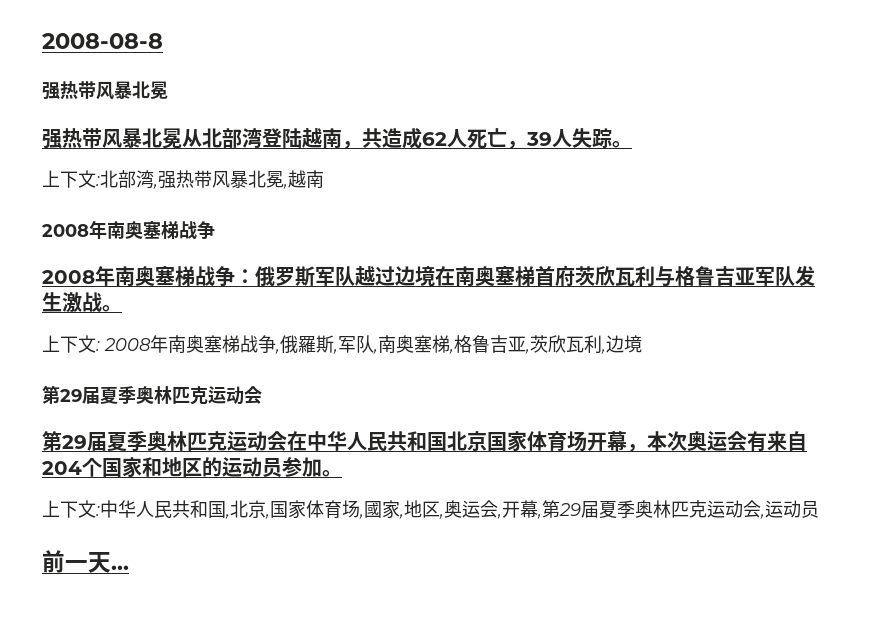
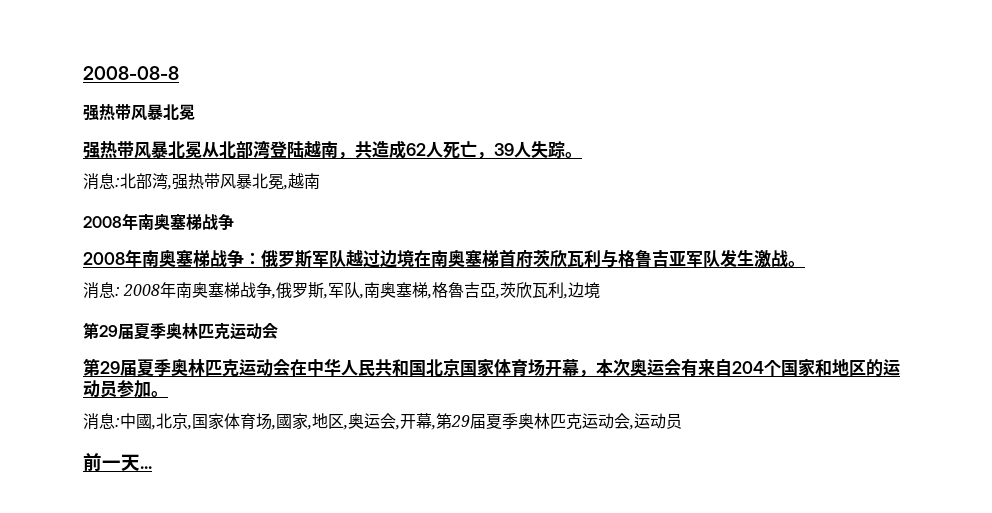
- 上下文:北部湾,强热带风暴北冕,越南
+ 消息:北部湾,强热带风暴北冕,越南
- 上下文: 2008年南奥塞梯战争,俄羅斯,军队,南奥塞梯,格鲁吉亚,茨欣瓦利,边境
+ 消息: 2008年南奥塞梯战争,俄罗斯,军队,南奥塞梯,格魯吉亞,茨欣瓦利,边境
- 上下文:中华人民共和国,北京,国家体育场,國家,地区,奥运会,开幕,第29届夏季奥林匹克运动会,运动员
+ 消息:中國,北京,国家体育场,國家,地区,奥运会,开幕,第29届夏季奥林匹克运动会,运动员

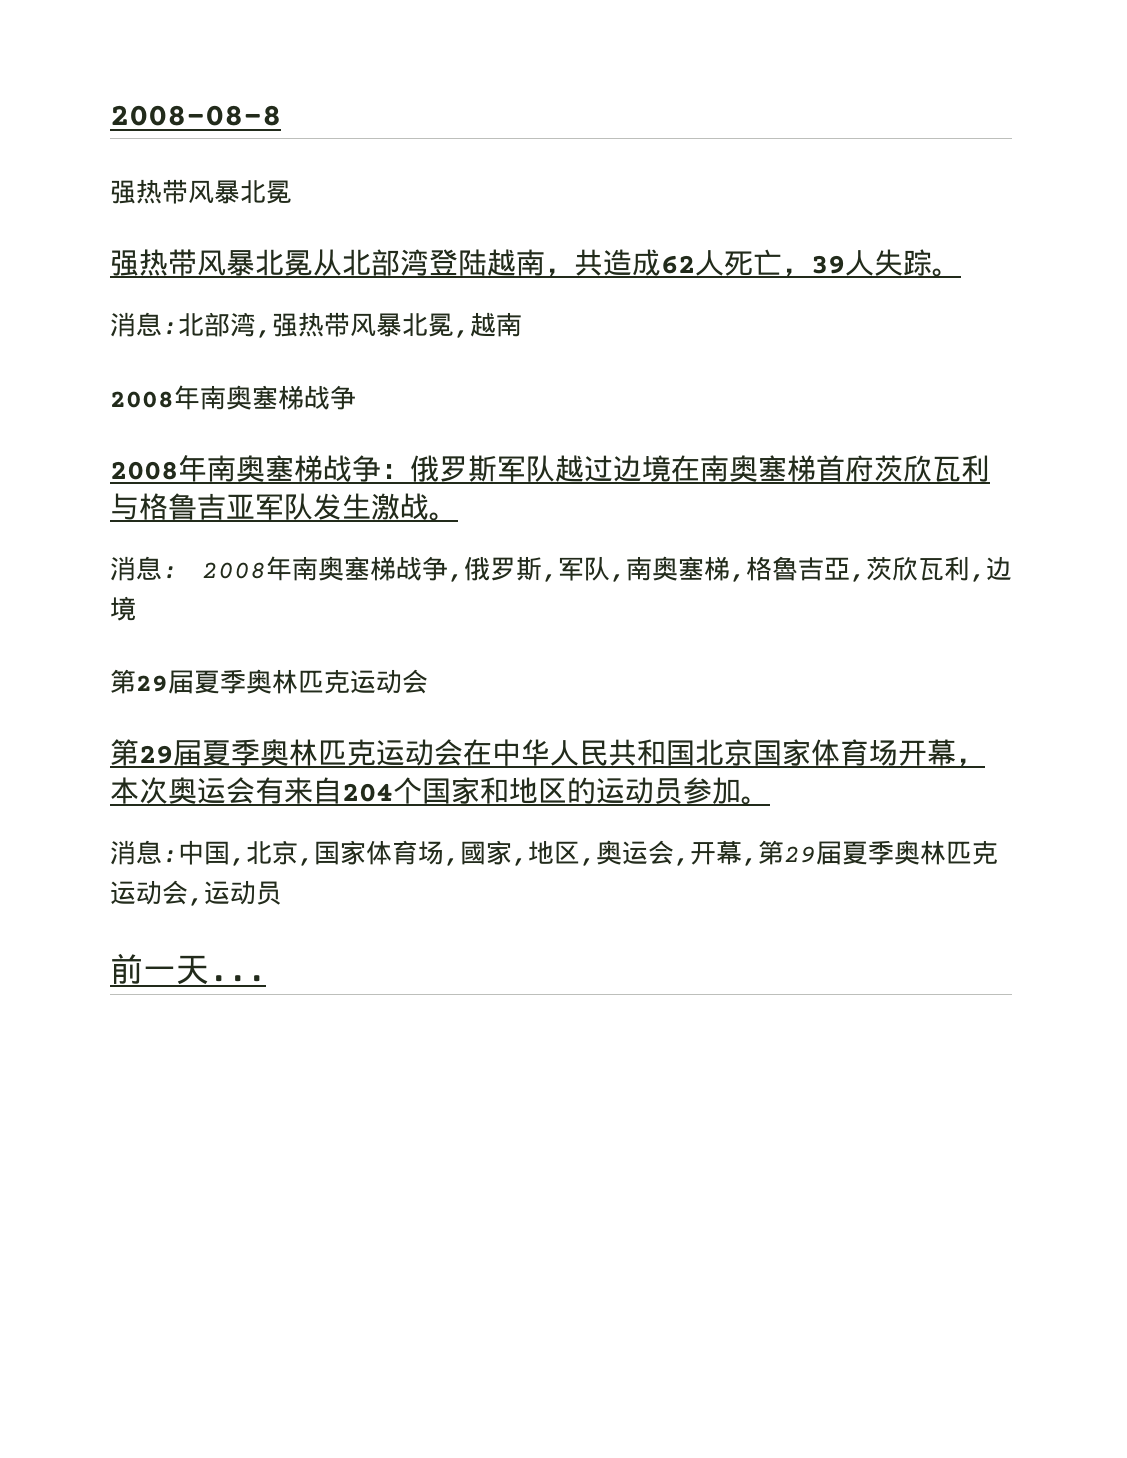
- 消息:中國,北京,国家体育场,國家,地区,奥运会,开幕,第29届夏季奥林匹克运动会,运动员
+ 消息:中国,北京,国家体育场,國家,地区,奥运会,开幕,第29届夏季奥林匹克运动会,运动员

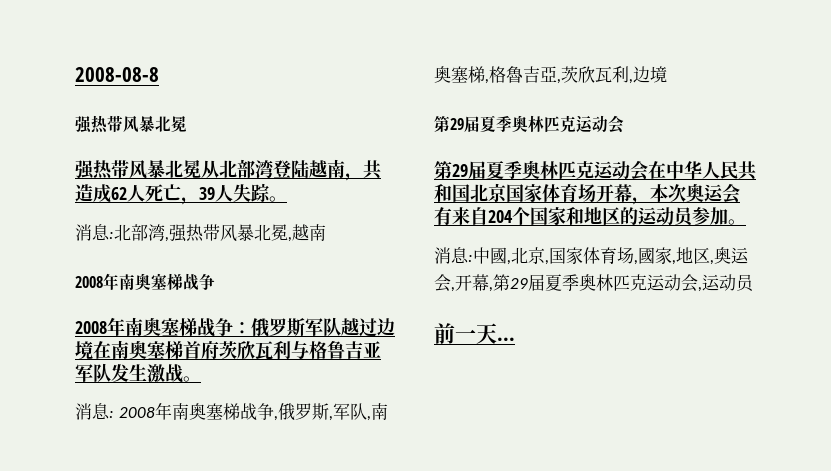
- 消息:中国,北京,国家体育场,國家,地区,奥运会,开幕,第29届夏季奥林匹克运动会,运动员
+ 消息:中國,北京,国家体育场,國家,地区,奥运会,开幕,第29届夏季奥林匹克运动会,运动员

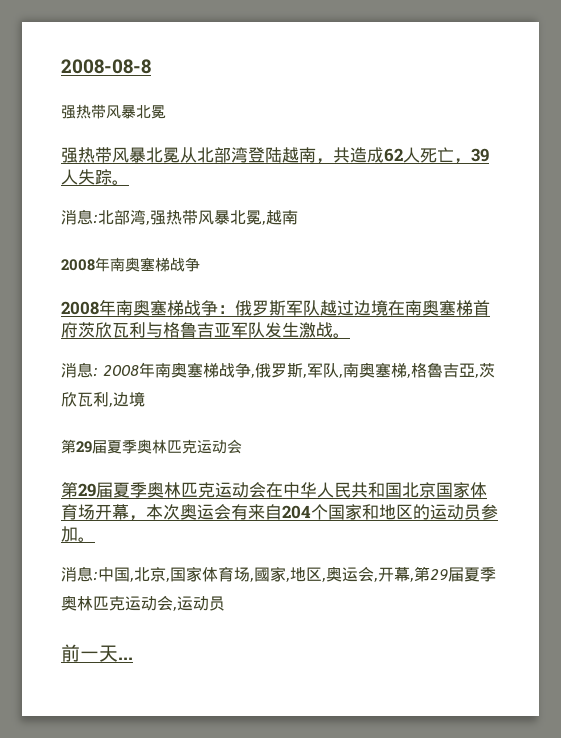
- 消息:中國,北京,国家体育场,國家,地区,奥运会,开幕,第29届夏季奥林匹克运动会,运动员
+ 消息:中国,北京,国家体育场,國家,地区,奥运会,开幕,第29届夏季奥林匹克运动会,运动员

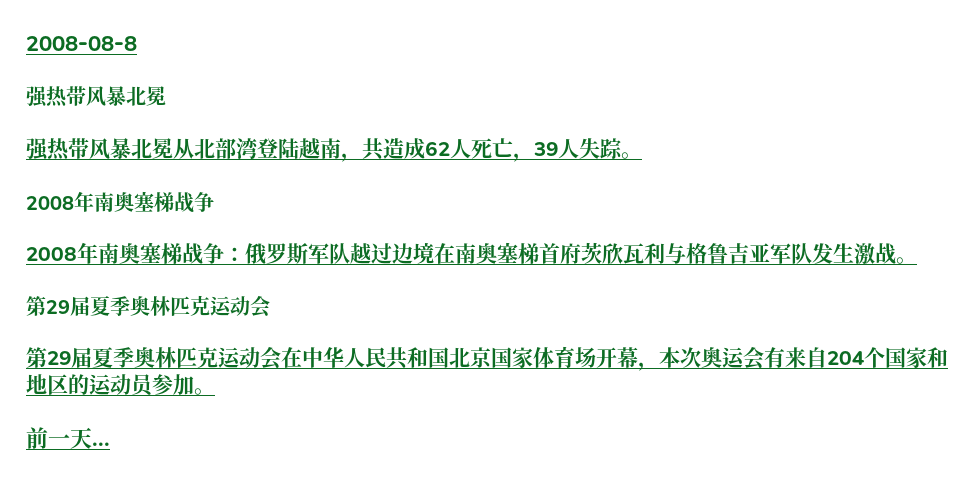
- 消息:北部湾,强热带风暴北冕,越南
- 消息: 2008年南奥塞梯战争,俄罗斯,军队,南奥塞梯,格魯吉亞,茨欣瓦利,边境
- 消息:中国,北京,国家体育场,國家,地区,奥运会,开幕,第29届夏季奥林匹克运动会,运动员

